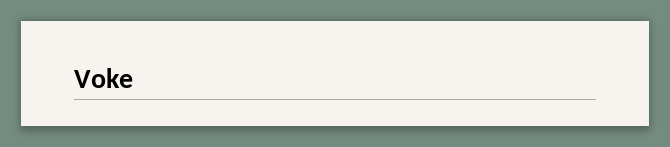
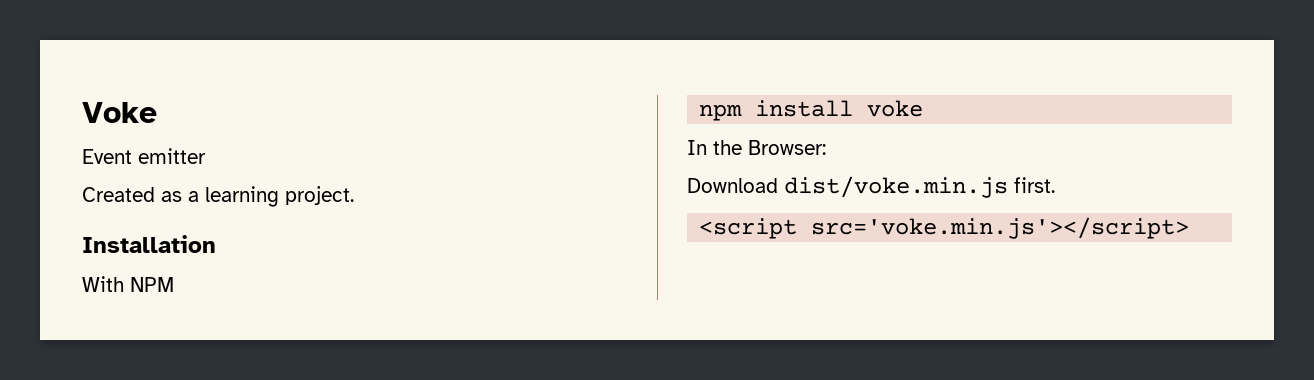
+ Event emitter
+ Created as a learning project.
+ Installation
+ With NPM
+ npm install voke
+ In the Browser:
+ Download dist/voke.min.js first.
+ <script src='voke.min.js'></script>

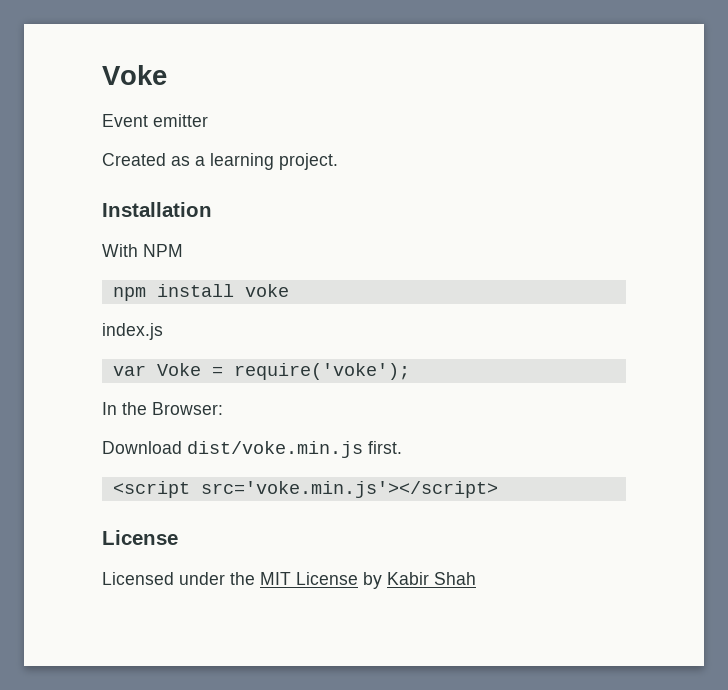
+ index.js
+ var Voke = require('voke');
  <script src='voke.min.js'></script>
+ License
+ Licensed under the MIT License by Kabir Shah

